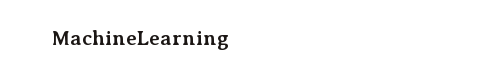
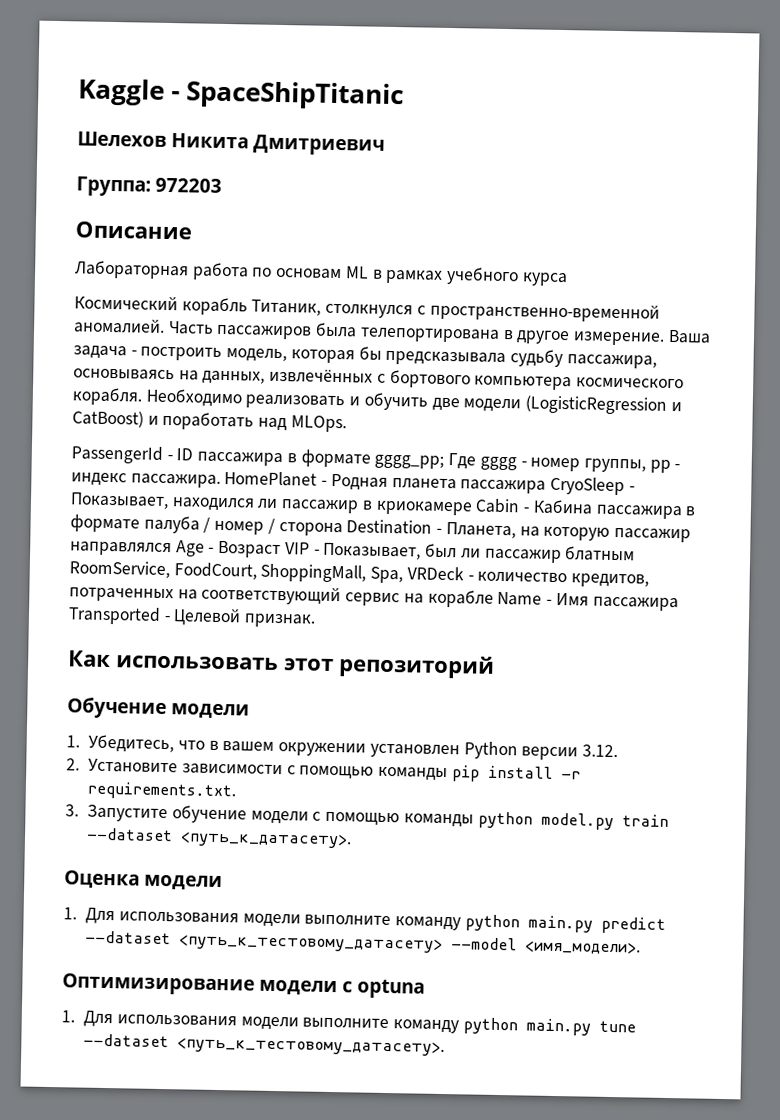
- MachineLearning
+ Kaggle - SpaceShipTitanic
+ Шелехов Никита Дмитриевич
+ Группа: 972203
+ Описание
+ Лабораторная работа по основам ML в рамках учебного курса
+ Космический корабль Титаник, столкнулся с пространственно-временной аномалией. Часть пассажиров была телепортирована в другое измерение. Ваша задача - построить модель, которая бы предсказывала судьбу пассажира, основываясь на данных, извлечённых с бортового компьютера космического корабля. Необходимо реализовать и обучить две модели (LogisticRegression и CatBoost) и поработать над MLOps.
+ PassengerId - ID пассажира в формате gggg_pp; Где gggg - номер группы, pp - индекс пассажира. HomePlanet - Родная планета пассажира CryoSleep - Показывает, находился ли пассажир в криокамере Cabin - Кабина пассажира в формате палуба / номер / сторона Destination - Планета, на которую пассажир направлялся Age - Возраст VIP - Показывает, был ли пассажир блатным RoomService, FoodCourt, ShoppingMall, Spa, VRDeck - количество кредитов, потраченных на соответствующий сервис на корабле Name - Имя пассажира Transported - Целевой признак.
+ Как использовать этот репозиторий
+ Обучение модели
+ 1. Убедитесь, что в вашем окружении установлен Python версии 3.12.
+ 2. Установите зависимости с помощью команды pip install -r requirements.txt.
+ 3. Запустите обучение модели с помощью команды python model.py train --dataset <путь_к_датасету>.
+ Оценка модели
+ 1. Для использования модели выполните команду python main.py predict --dataset <путь_к_тестовому_датасету> --model <имя_модели>.
+ Оптимизирование модели с optuna
+ 1. Для использования модели выполните команду python main.py tune --dataset <путь_к_тестовому_датасету>.

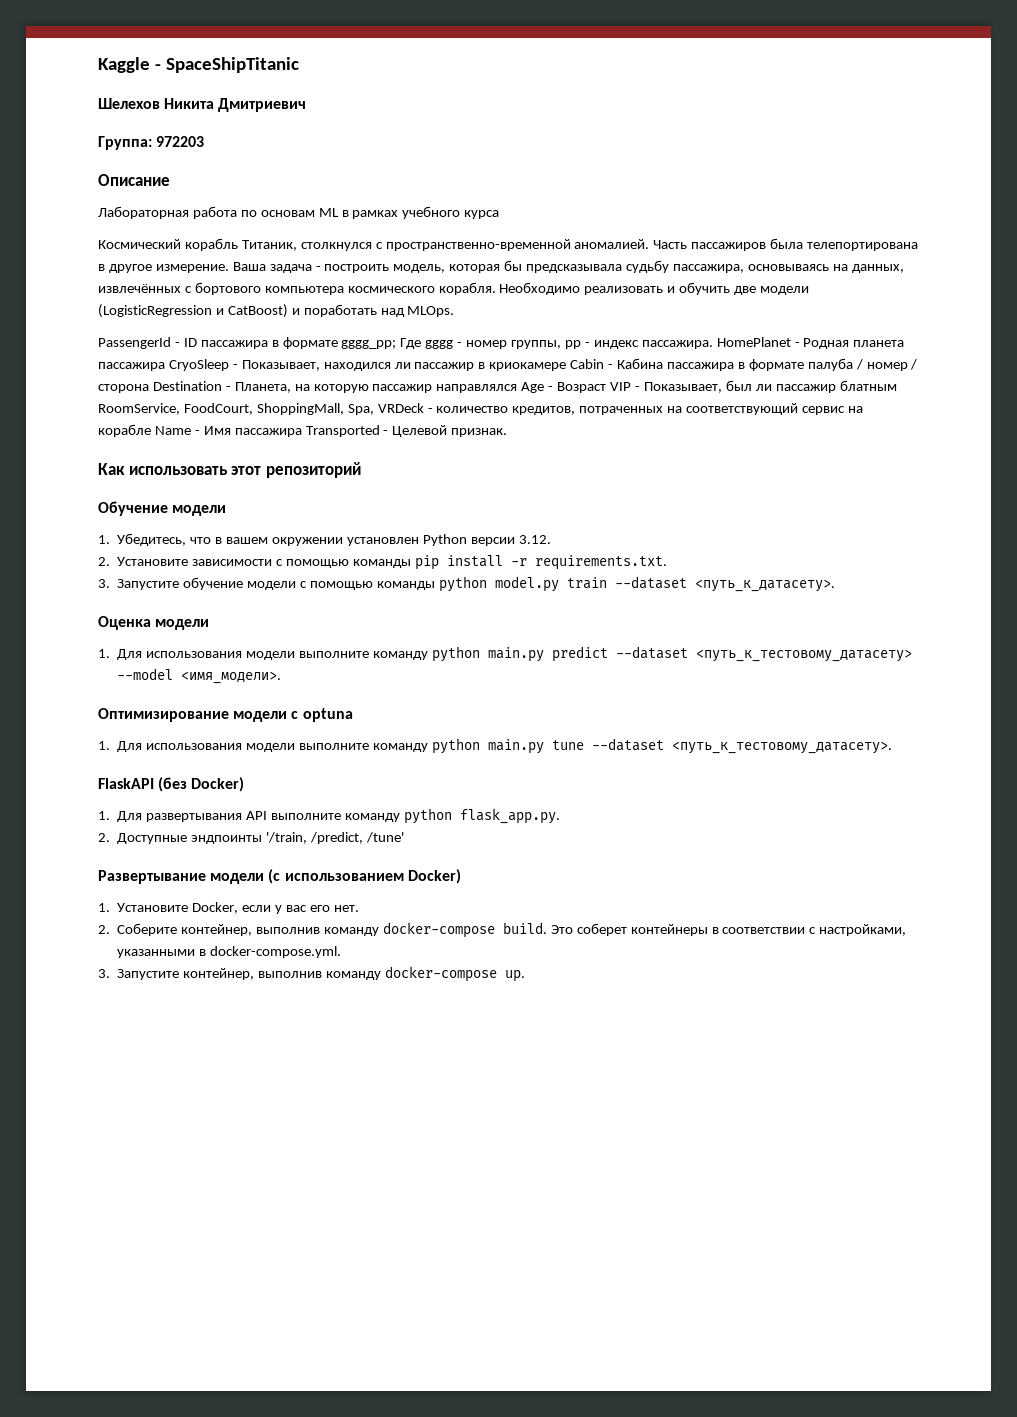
+ FlaskAPI (без Docker)
+ 1. Для развертывания API выполните команду python flask_app.py.
+ 2. Доступные эндпоинты '/train, /predict, /tune'
+ Развертывание модели (с использованием Docker)
+ 1. Установите Docker, если у вас его нет.
+ 2. Соберите контейнер, выполнив команду docker-compose build. Это соберет контейнеры в соответствии с настройками, указанными в docker-compose.yml.
+ 3. Запустите контейнер, выполнив команду docker-compose up.

